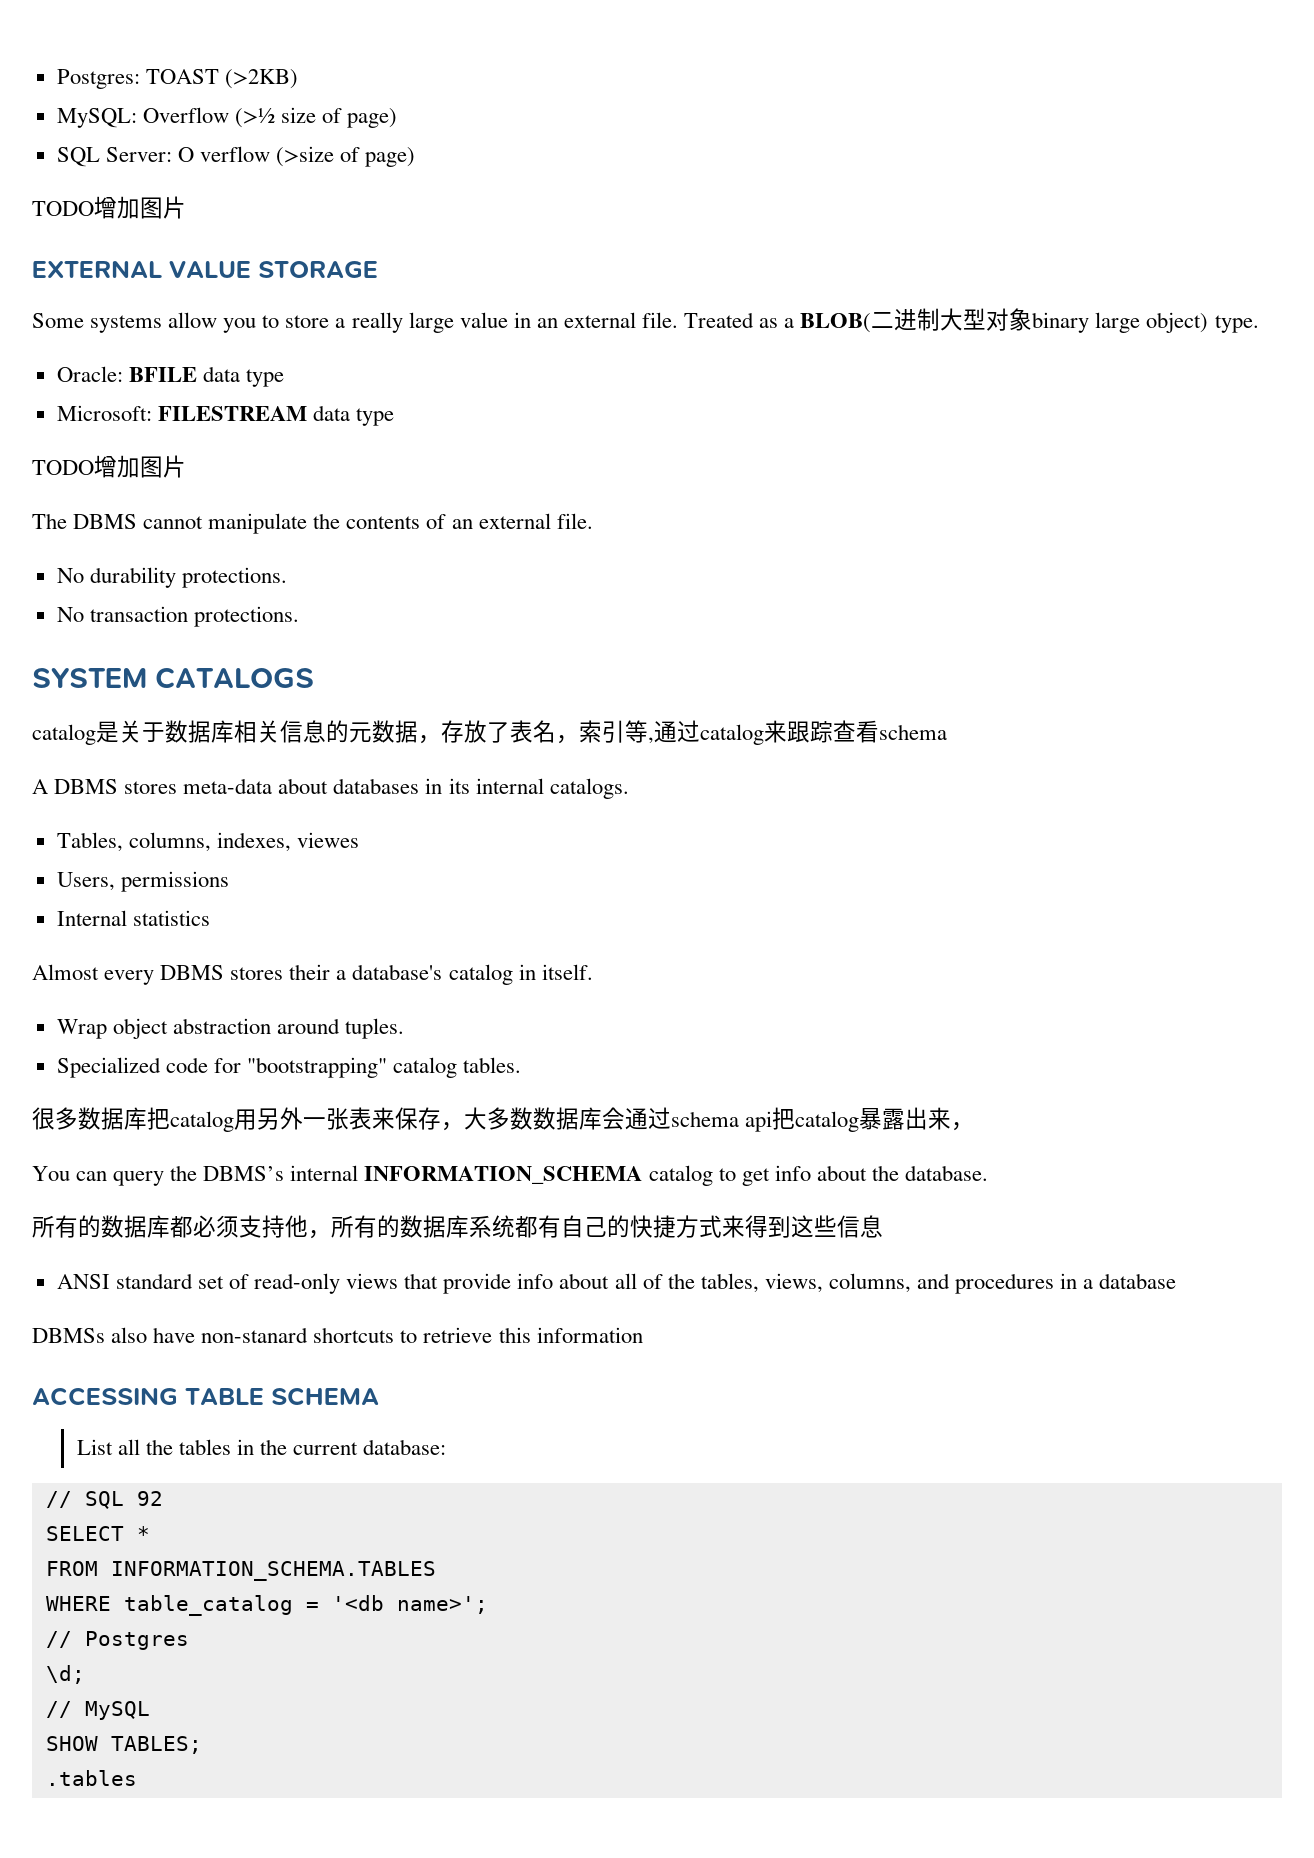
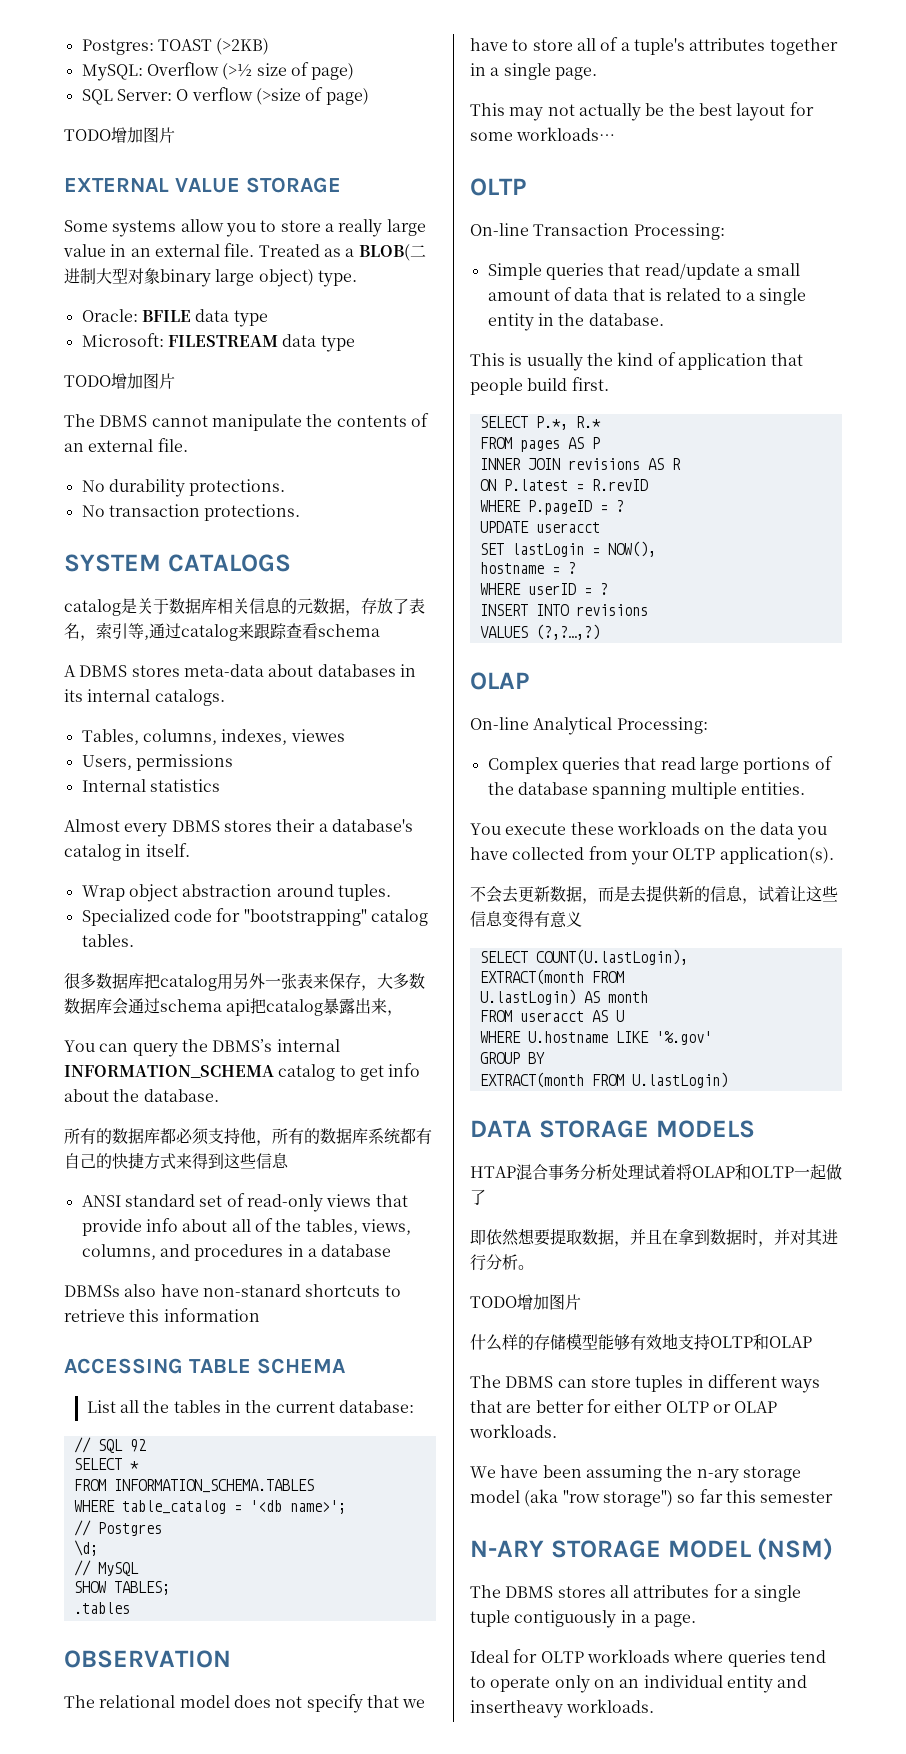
+ OBSERVATION
+ The relational model does not specify that we have to store all of a tuple's attributes together in a single page.
+ This may not actually be the best layout for some workloads…
+ OLTP
+ On-line Transaction Processing:
+ Simple queries that read/update a small amount of data that is related to a single entity in the database.
+ This is usually the kind of application that people build first.
+ SELECT P.*, R.*
+ FROM pages AS P
+ INNER JOIN revisions AS R
+ ON P.latest = R.revID
+ WHERE P.pageID = ?
+ UPDATE useracct
+ SET lastLogin = NOW(),
+ hostname = ?
+ WHERE userID = ?
+ INSERT INTO revisions
+ VALUES (?,?…,?)
+ OLAP
+ On-line Analytical Processing:
+ Complex queries that read large portions of the database spanning multiple entities.
+ You execute these workloads on the data you have collected from your OLTP application(s).
+ 不会去更新数据，而是去提供新的信息，试着让这些信息变得有意义
+ SELECT COUNT(U.lastLogin),
+ EXTRACT(month FROM
+ U.lastLogin) AS month
+ FROM useracct AS U
+ WHERE U.hostname LIKE '%.gov'
+ GROUP BY
+ EXTRACT(month FROM U.lastLogin)
+ DATA STORAGE MODELS
+ HTAP混合事务分析处理试着将OLAP和OLTP一起做了
+ 即依然想要提取数据，并且在拿到数据时，并对其进行分析。
+ TODO增加图片
+ 什么样的存储模型能够有效地支持OLTP和OLAP
+ The DBMS can store tuples in different ways that are better for either OLTP or OLAP workloads.
+ We have been assuming the n-ary storage model (aka "row storage") so far this semester
+ N-ARY STORAGE MODEL (NSM)
+ The DBMS stores all attributes for a single tuple contiguously in a page.
+ Ideal for OLTP workloads where queries tend to operate only on an individual entity and insertheavy workloads.

